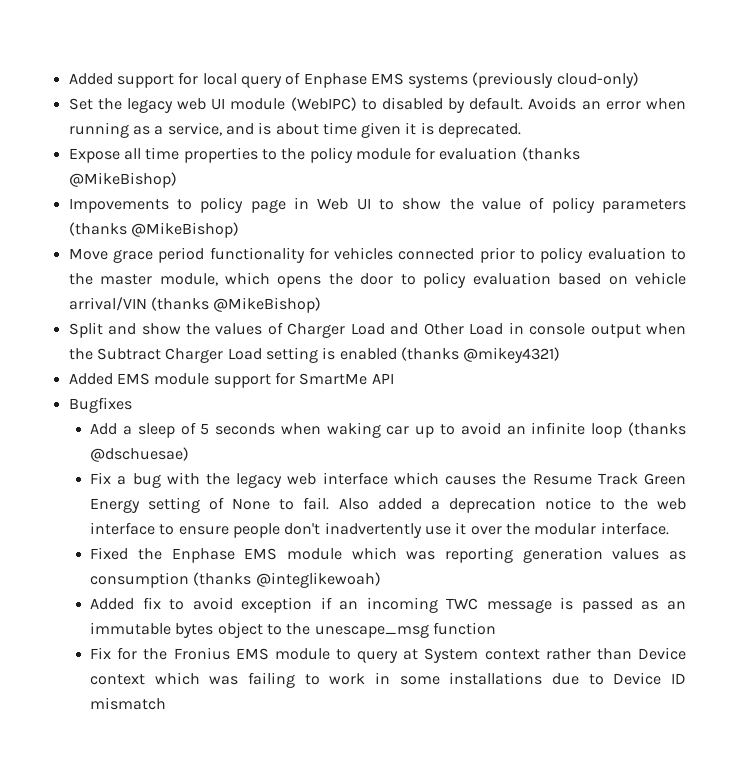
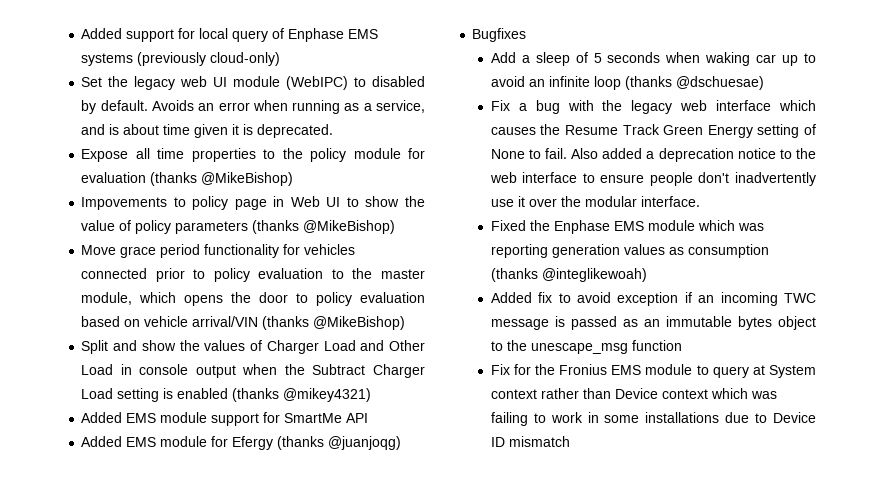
+ Added EMS module for Efergy (thanks @juanjoqg)

